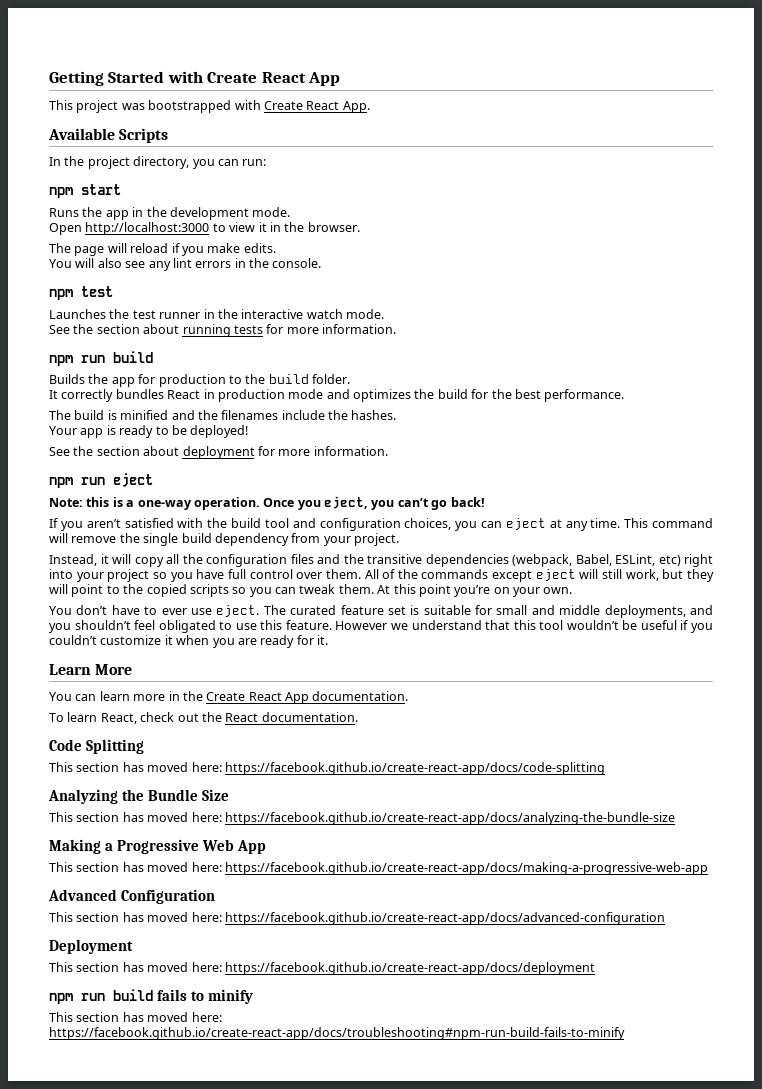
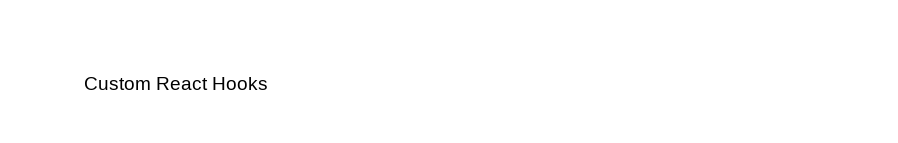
- Getting Started with Create React App
- This project was bootstrapped with Create React App.
- Available Scripts
- In the project directory, you can run:
- npm start
- Runs the app in the development mode.
- Open http://localhost:3000 to view it in the browser.
- The page will reload if you make edits.
- You will also see any lint errors in the console.
- npm test
- Launches the test runner in the interactive watch mode.
- See the section about running tests for more information.
- npm run build
- Builds the app for production to the build folder.
- It correctly bundles React in production mode and optimizes the build for the best performance.
- The build is minified and the filenames include the hashes.
- Your app is ready to be deployed!
- See the section about deployment for more information.
- npm run eject
- Note: this is a one-way operation. Once you eject, you can’t go back!
- If you aren’t satisfied with the build tool and configuration choices, you can eject at any time. This command will remove the single build dependency from your project.
- Instead, it will copy all the configuration files and the transitive dependencies (webpack, Babel, ESLint, etc) right into your project so you have full control over them. All of the commands except eject will still work, but they will point to the copied scripts so you can tweak them. At this point you’re on your own.
- You don’t have to ever use eject. The curated feature set is suitable for small and middle deployments, and you shouldn’t feel obligated to use this feature. However we understand that this tool wouldn’t be useful if you couldn’t customize it when you are ready for it.
- Learn More
- You can learn more in the Create React App documentation.
- To learn React, check out the React documentation.
- Code Splitting
- This section has moved here: https://facebook.github.io/create-react-app/docs/code-splitting
- Analyzing the Bundle Size
- This section has moved here: https://facebook.github.io/create-react-app/docs/analyzing-the-bundle-size
- Making a Progressive Web App
- This section has moved here: https://facebook.github.io/create-react-app/docs/making-a-progressive-web-app
- Advanced Configuration
- This section has moved here: https://facebook.github.io/create-react-app/docs/advanced-configuration
- Deployment
- This section has moved here: https://facebook.github.io/create-react-app/docs/deployment
- npm run build fails to minify
- This section has moved here: https://facebook.github.io/create-react-app/docs/troubleshooting#npm-run-build-fails-to-minify
+ Custom React Hooks

